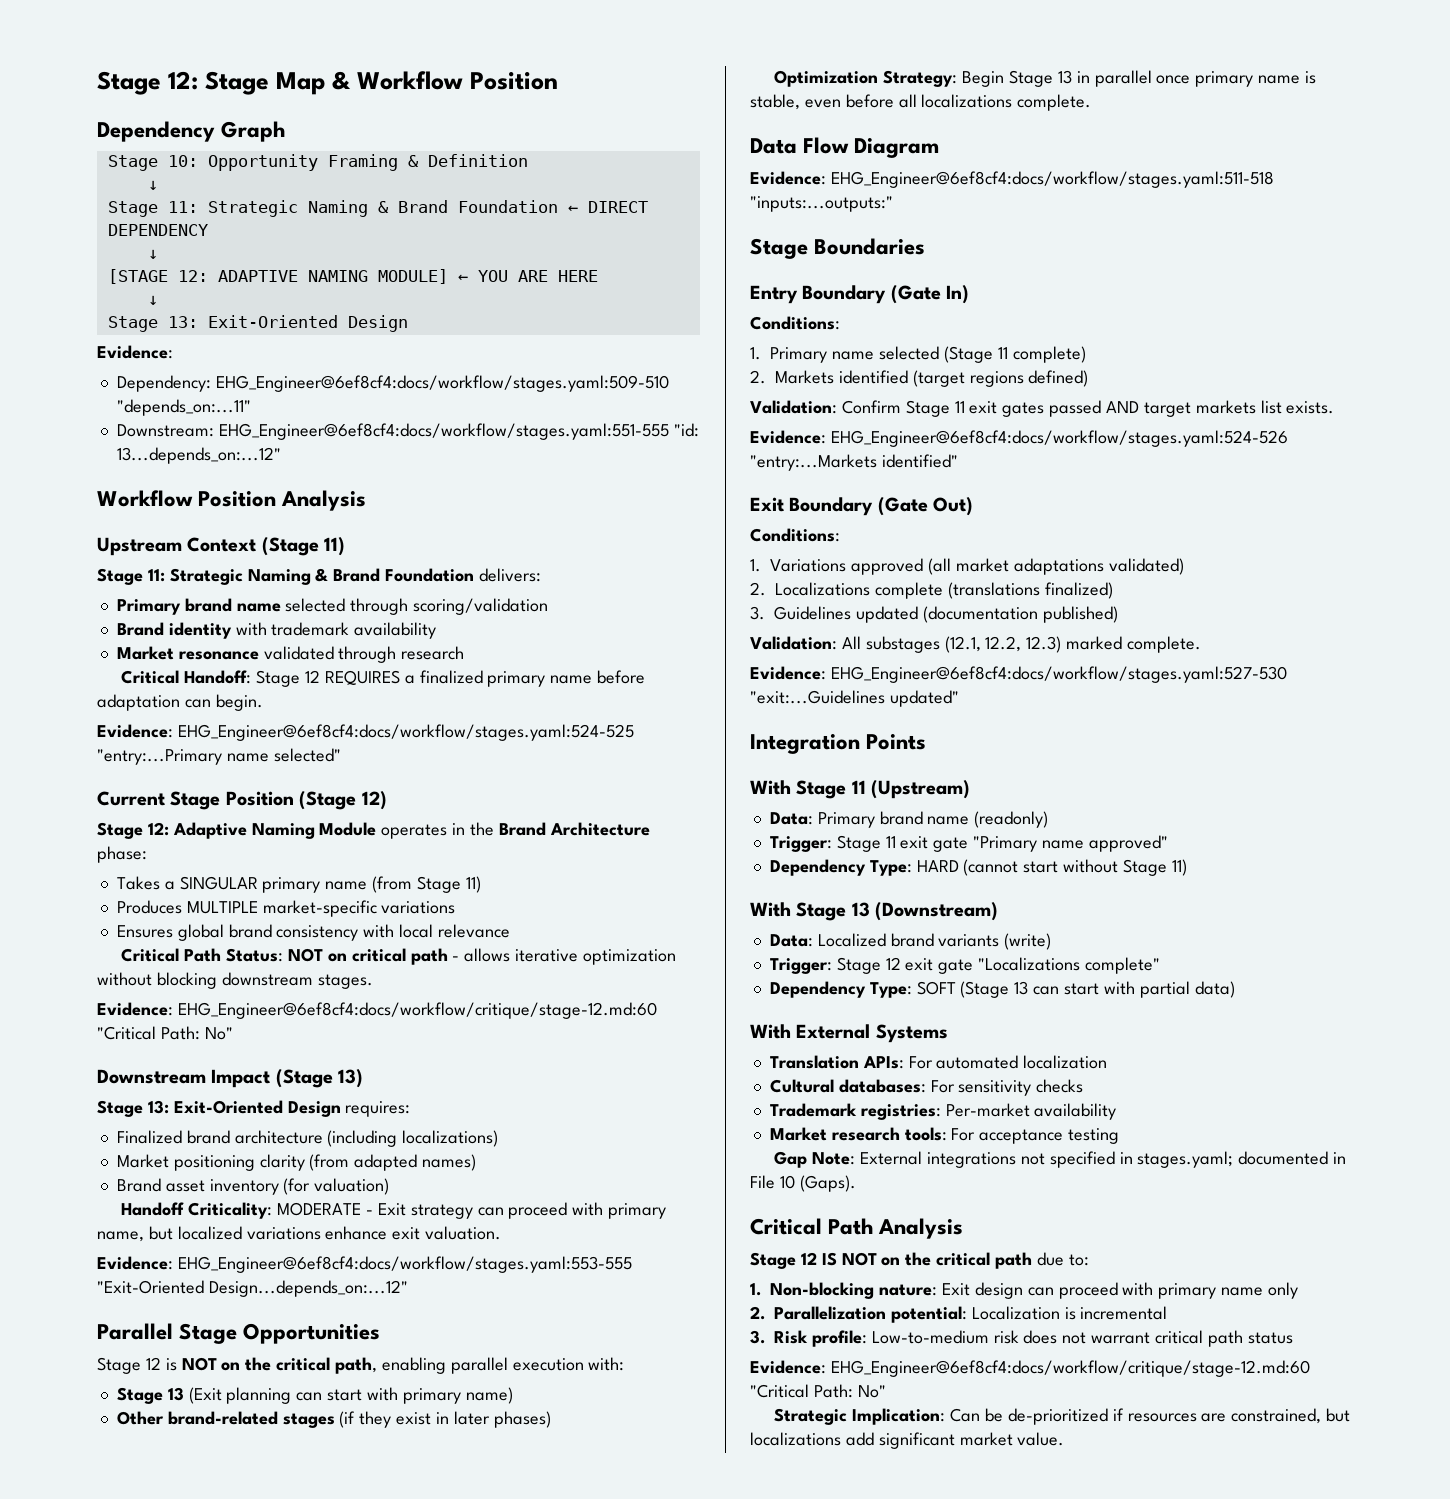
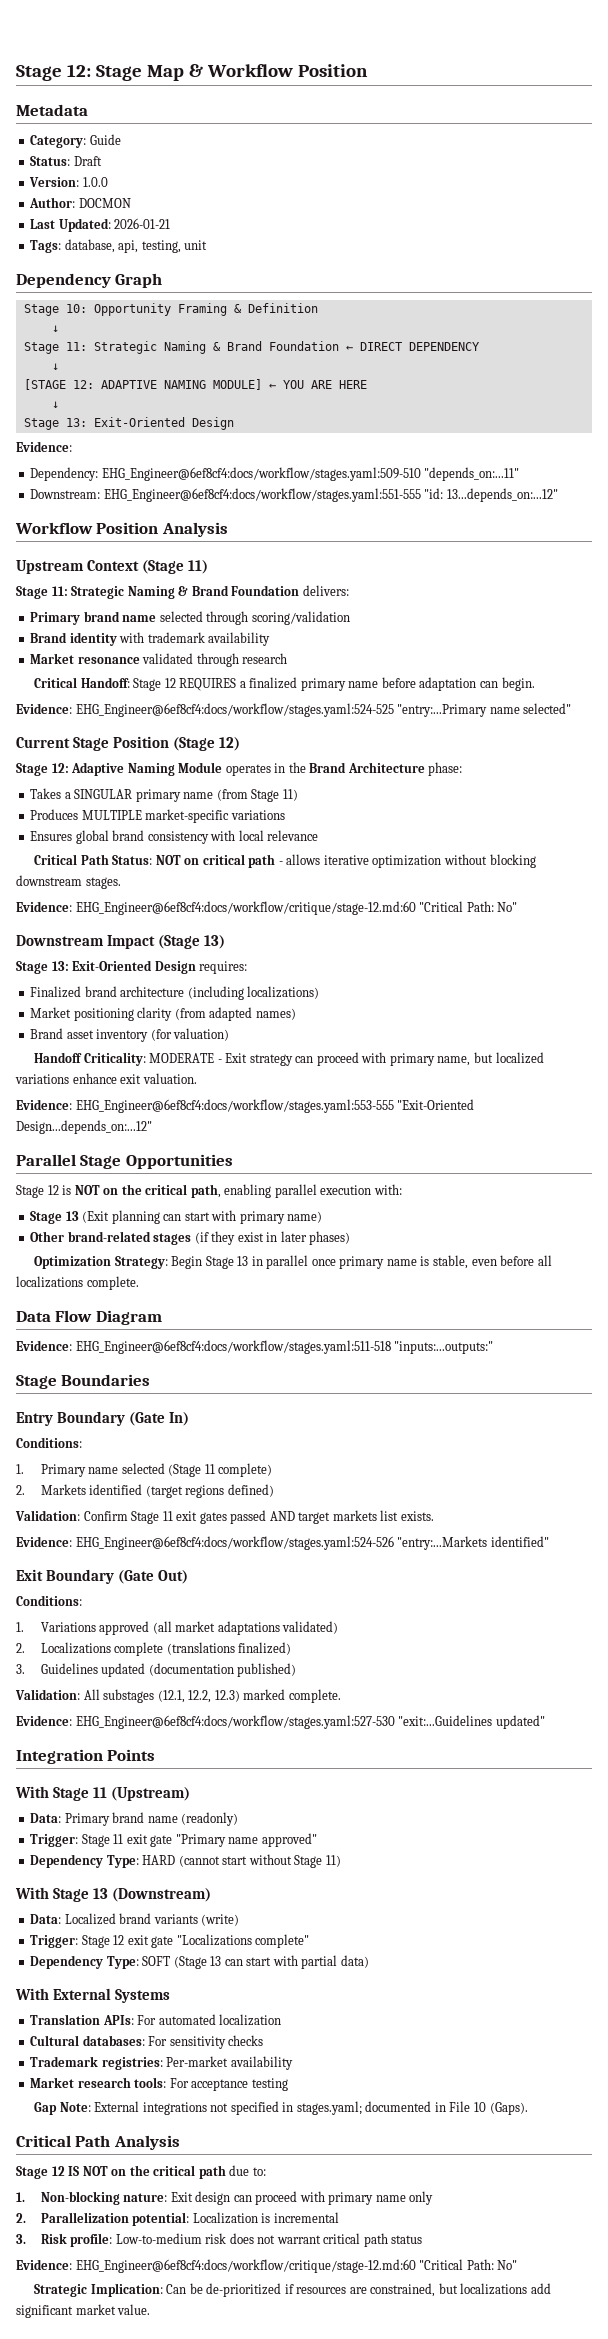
+ Metadata
+ Category: Guide
+ Status: Draft
+ Version: 1.0.0
+ Author: DOCMON
+ Last Updated: 2026-01-21
+ Tags: database, api, testing, unit

